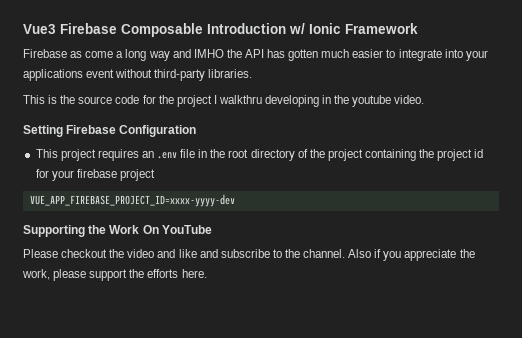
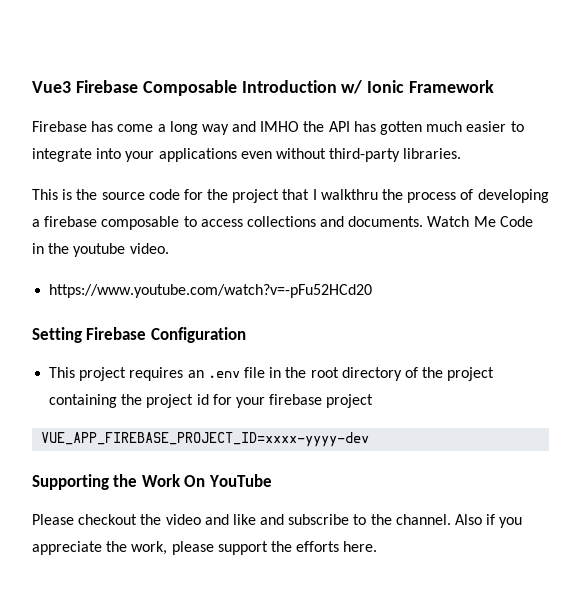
- Firebase as come a long way and IMHO the API has gotten much easier to integrate into your applications event without third-party libraries.
+ Firebase has come a long way and IMHO the API has gotten much easier to integrate into your applications even without third-party libraries.
- This is the source code for the project I walkthru developing in the youtube video.
+ This is the source code for the project that I walkthru the process of developing a firebase composable to access collections and documents. Watch Me Code in the youtube video.
+ https://www.youtube.com/watch?v=-pFu52HCd20

